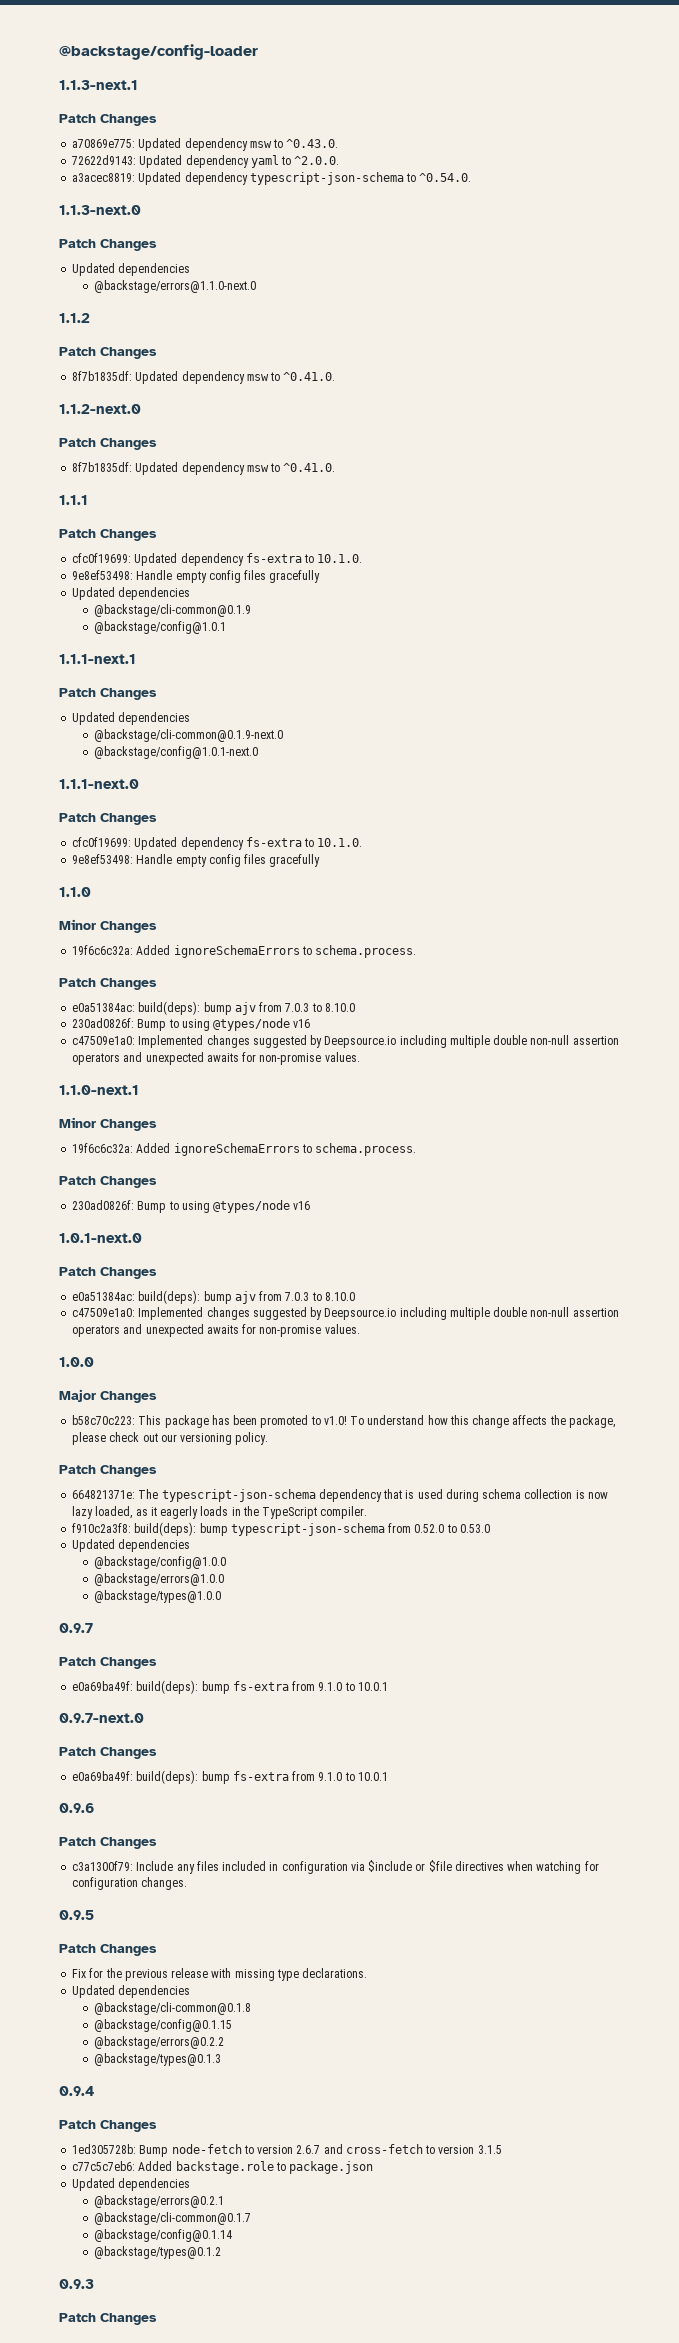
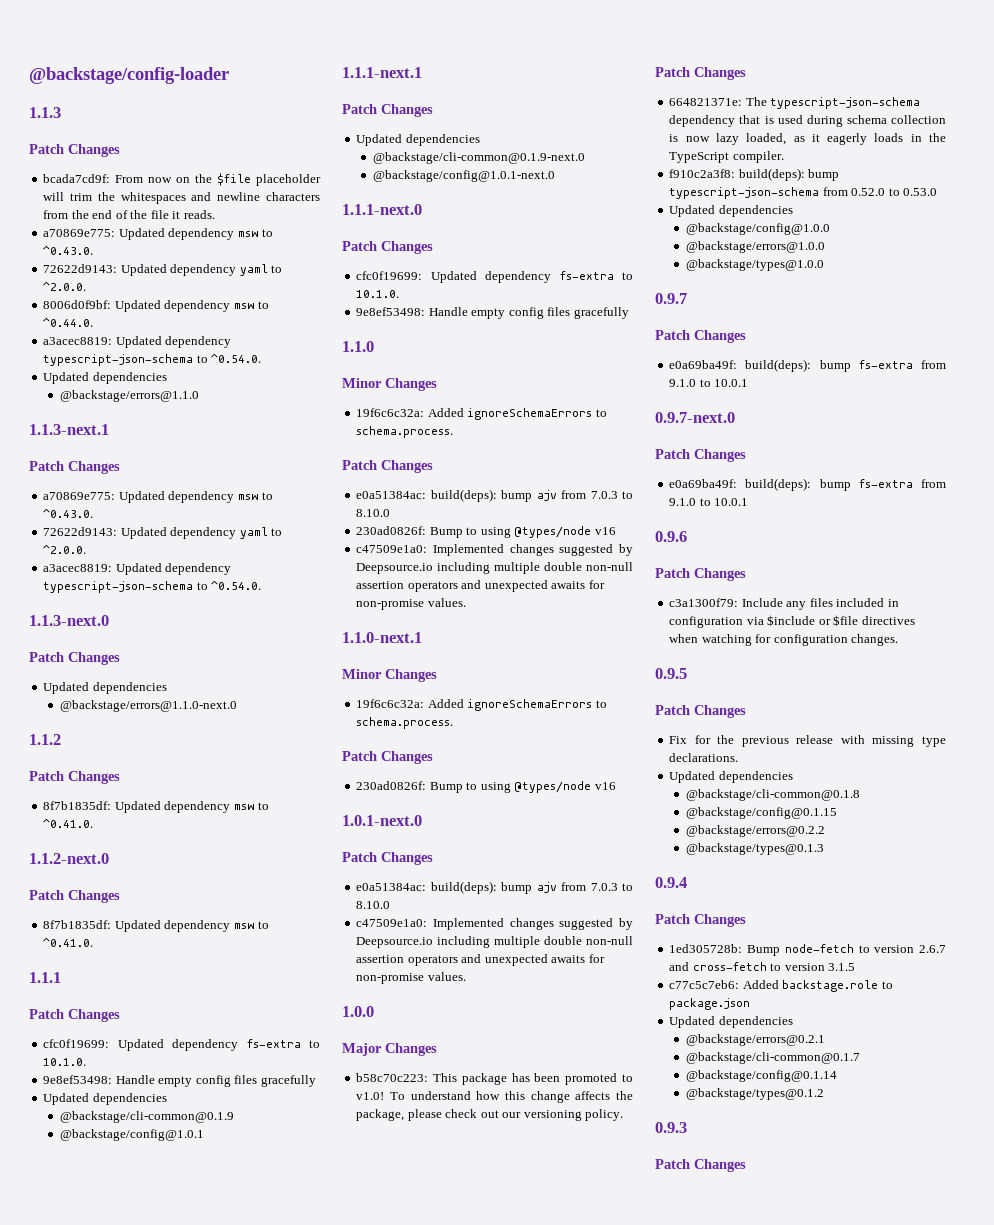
+ 1.1.3
+ Patch Changes
+ bcada7cd9f: From now on the $file placeholder will trim the whitespaces and newline characters from the end of the file it reads.
+ a70869e775: Updated dependency msw to ^0.43.0.
+ 72622d9143: Updated dependency yaml to ^2.0.0.
+ 8006d0f9bf: Updated dependency msw to ^0.44.0.
+ a3acec8819: Updated dependency typescript-json-schema to ^0.54.0.
+ Updated dependencies
+ @backstage/errors@1.1.0

